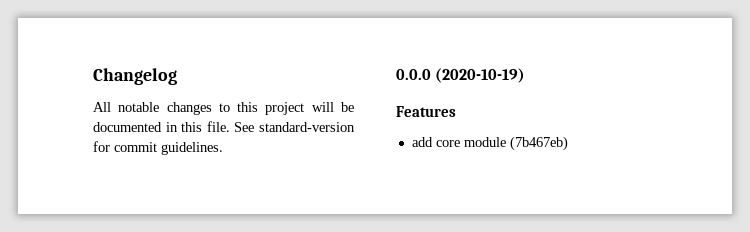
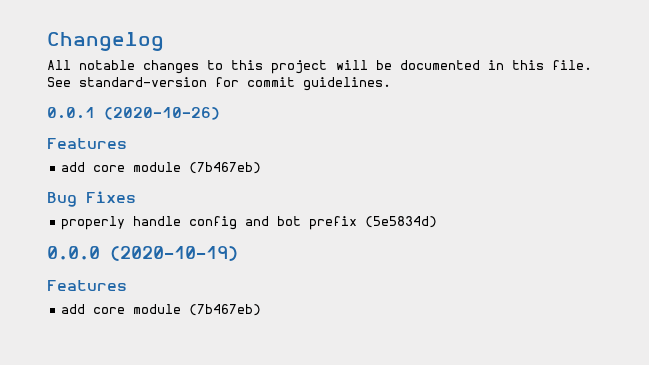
+ 0.0.1 (2020-10-26)
+ Features
+ add core module (7b467eb)
+ Bug Fixes
+ properly handle config and bot prefix (5e5834d)

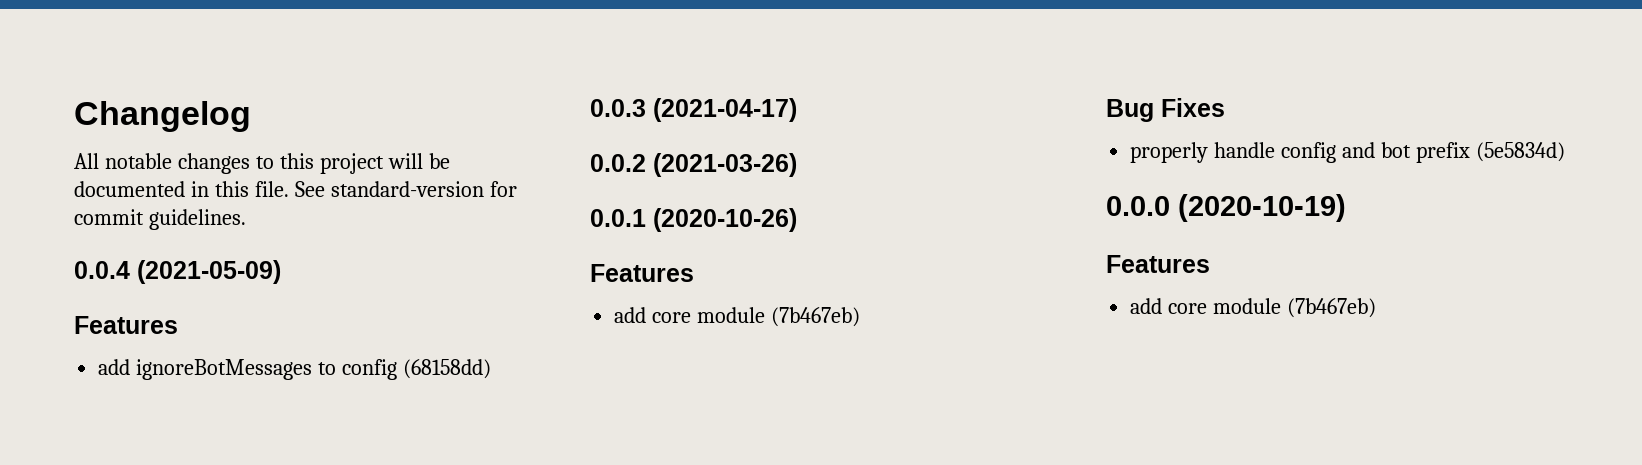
+ 0.0.4 (2021-05-09)
+ Features
+ add ignoreBotMessages to config (68158dd)
+ 0.0.3 (2021-04-17)
+ 0.0.2 (2021-03-26)

